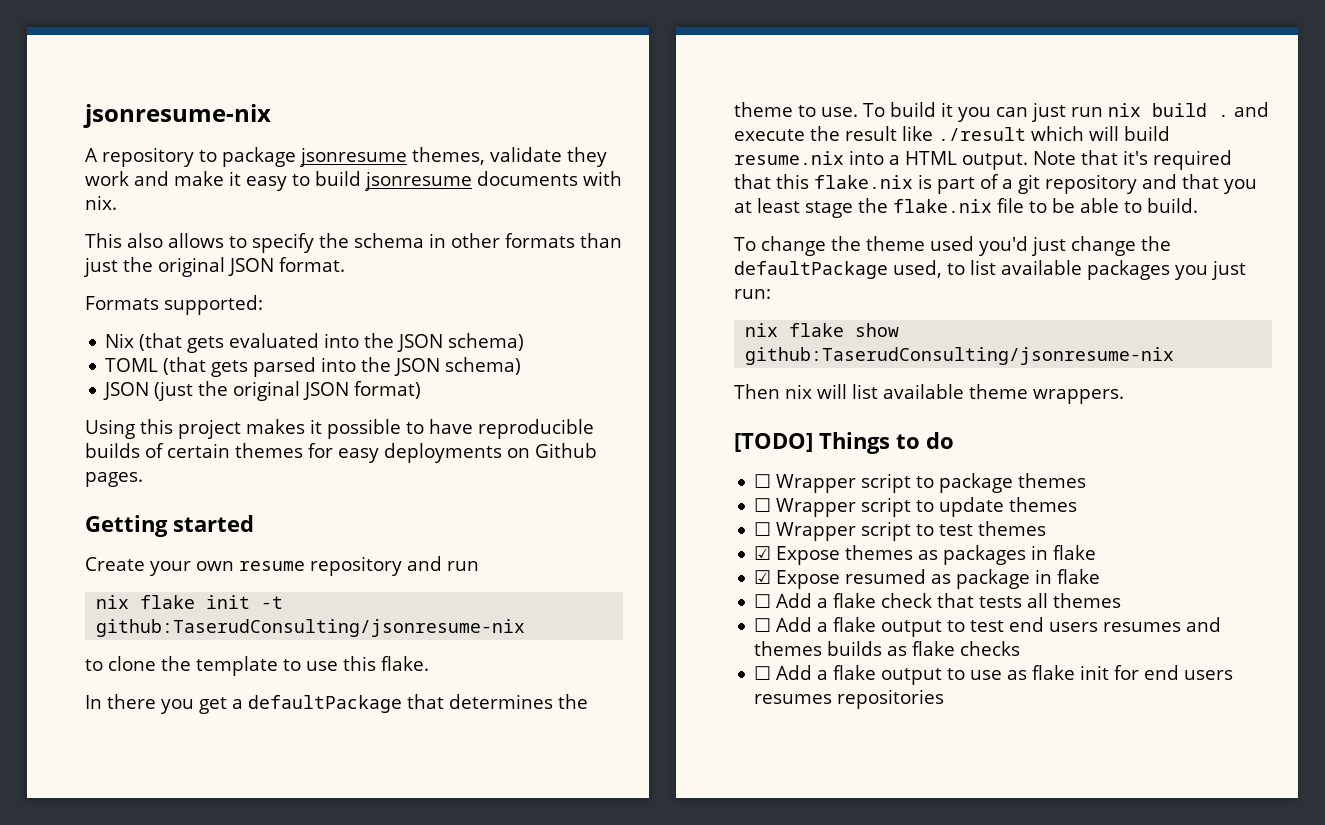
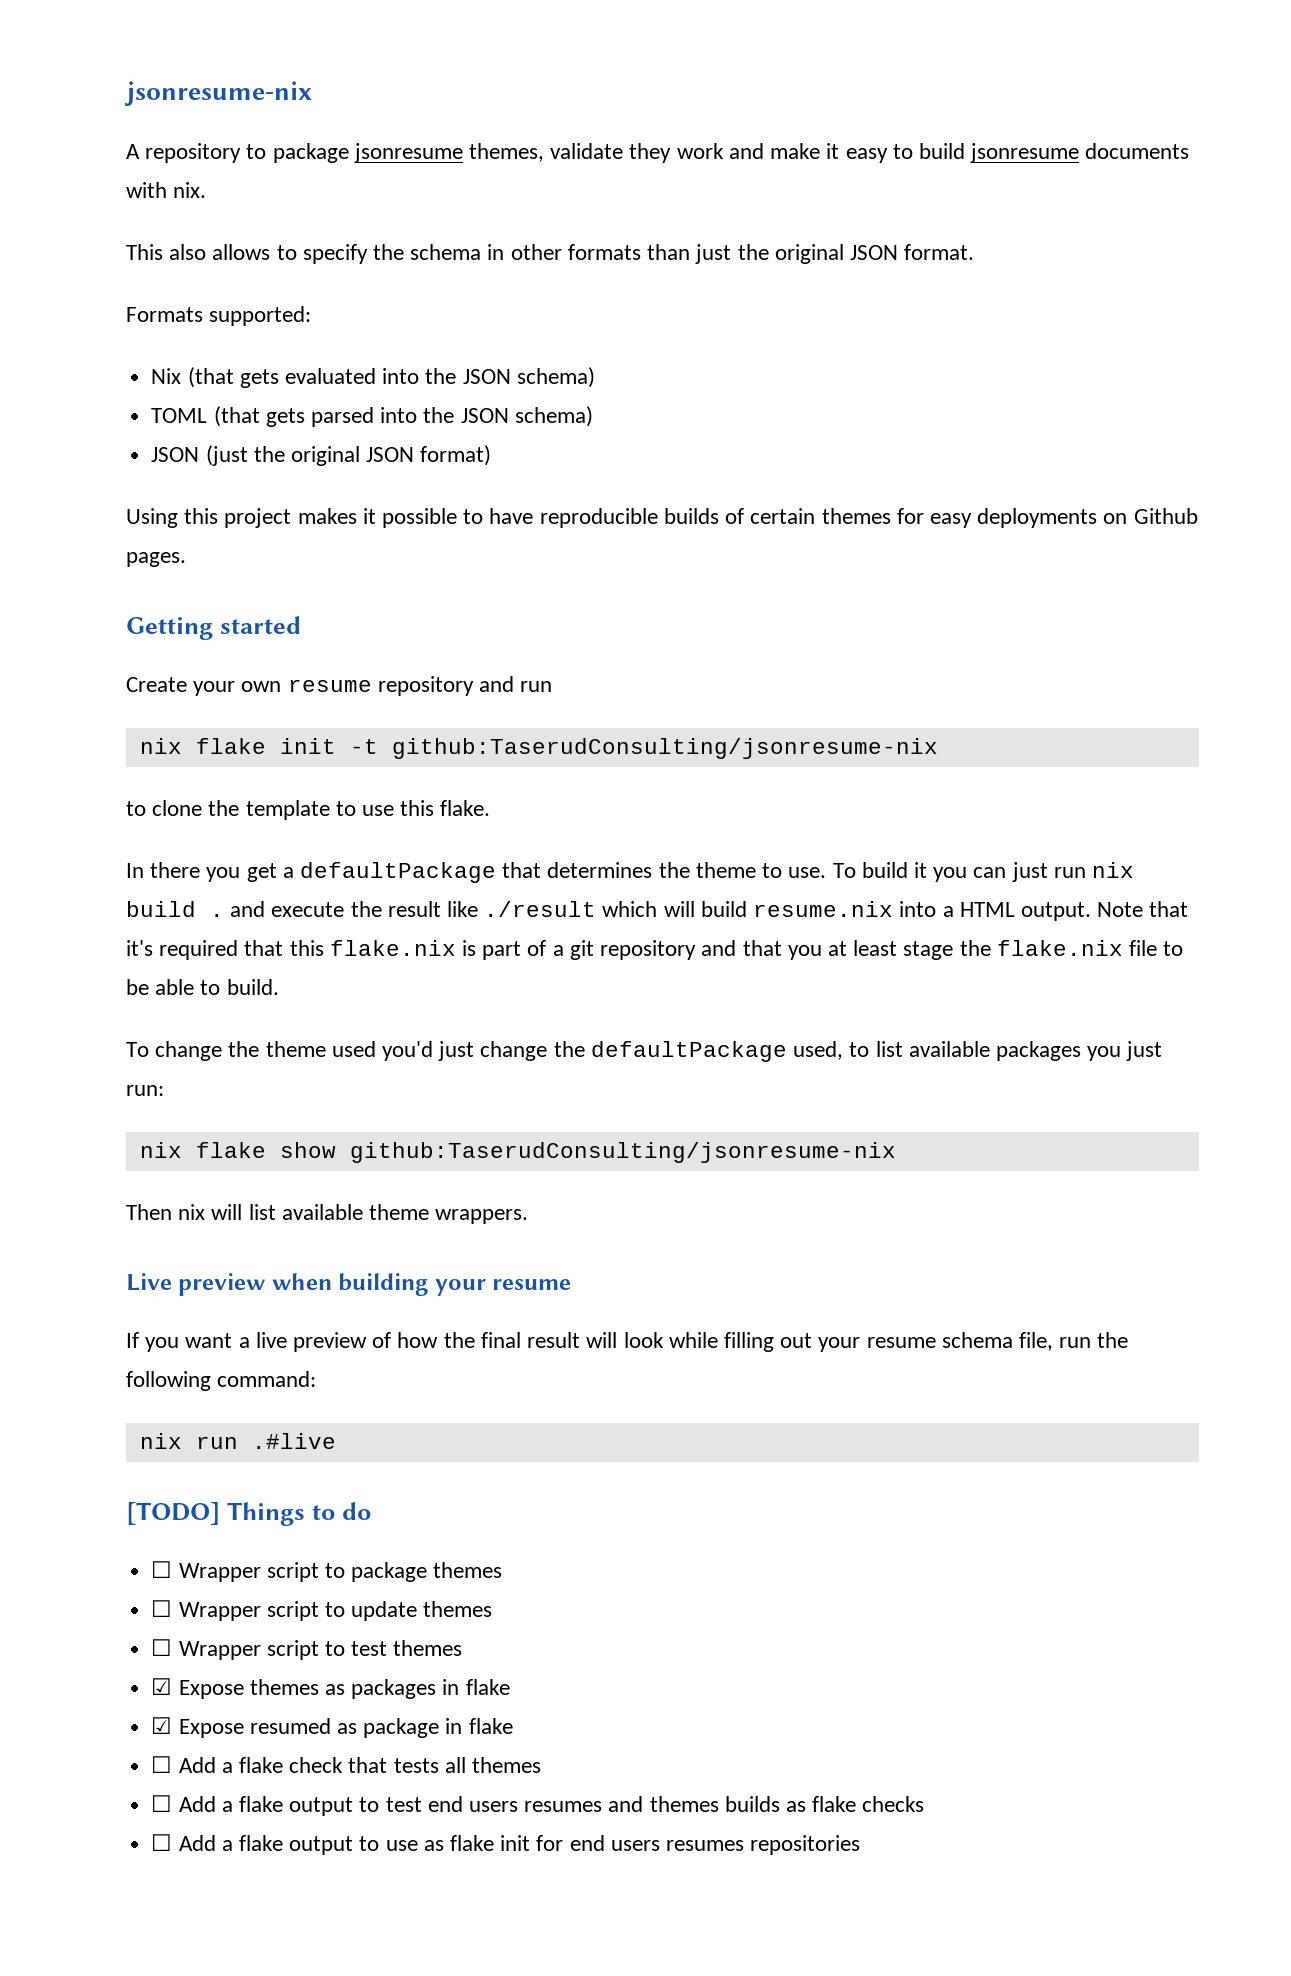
+ Live preview when building your resume
+ If you want a live preview of how the final result will look while filling out your resume schema file, run the following command:
+ nix run .#live

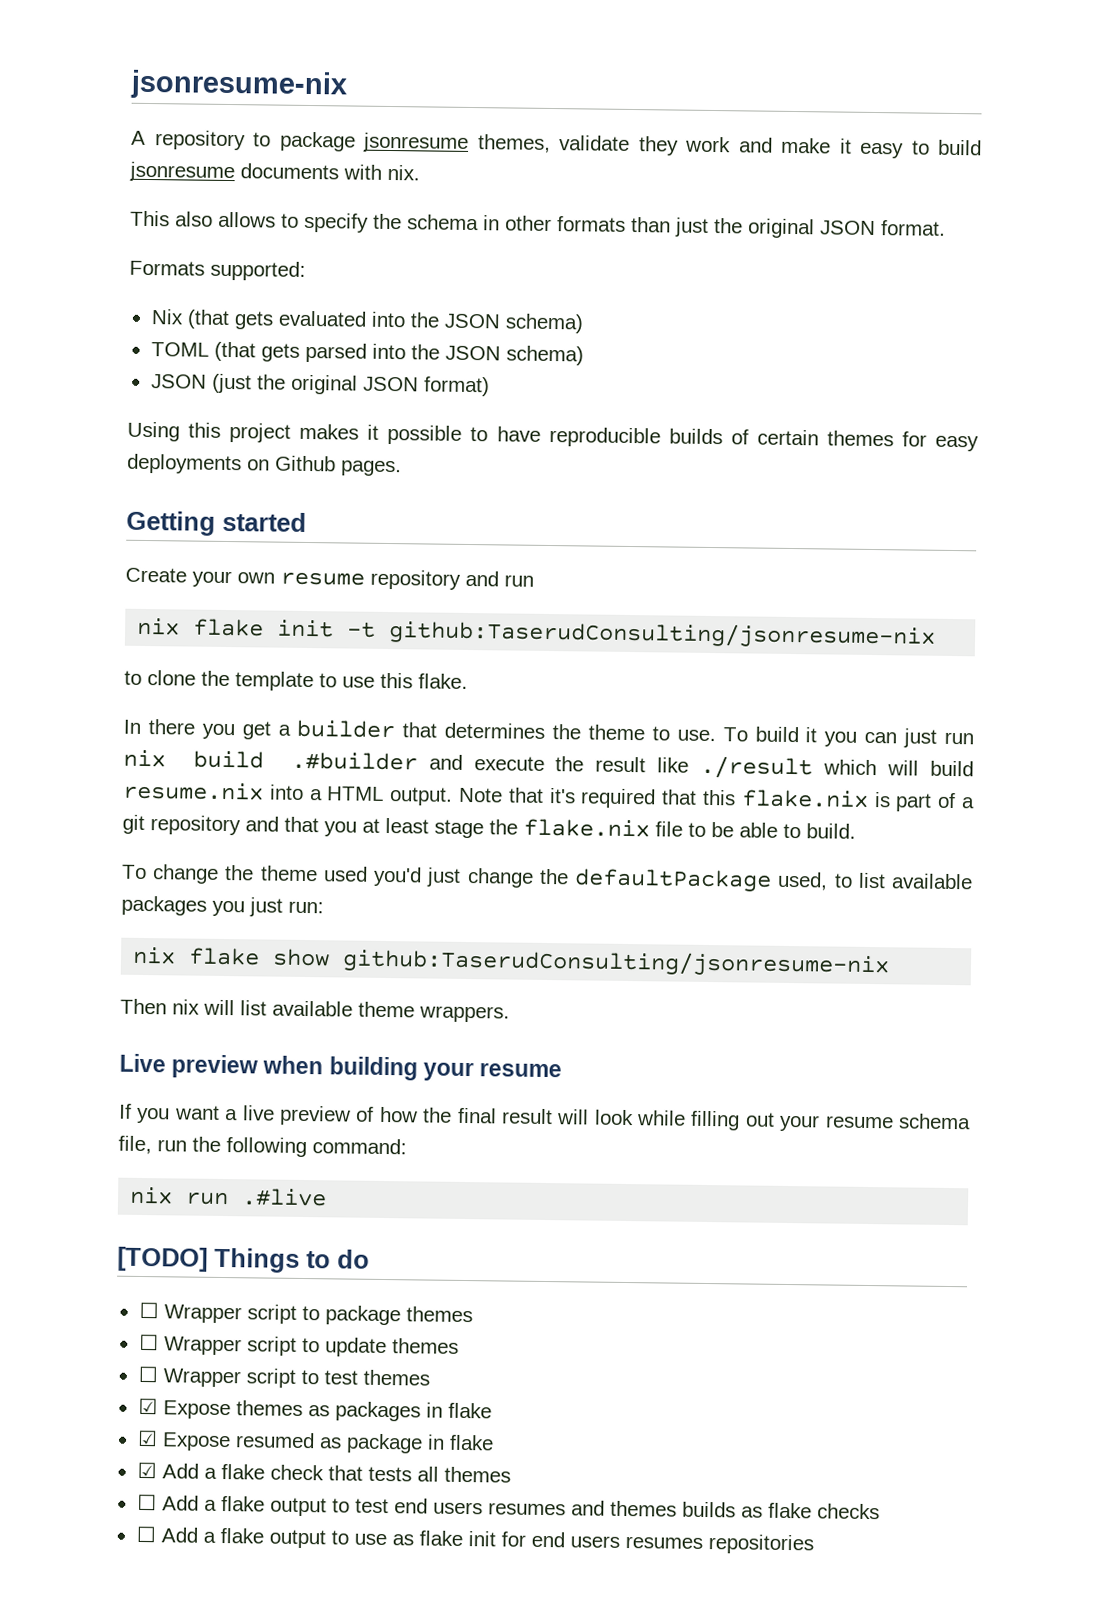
- In there you get a defaultPackage that determines the theme to use.
+ In there you get a builder that determines the theme to use.
- To build it you can just run nix build . and execute the result like ./result which will build resume.nix into a HTML output.
+ To build it you can just run nix build .#builder and execute the result like ./result which will build resume.nix into a HTML output.
- ☐ Add a flake check that tests all themes
+ ☑ Add a flake check that tests all themes

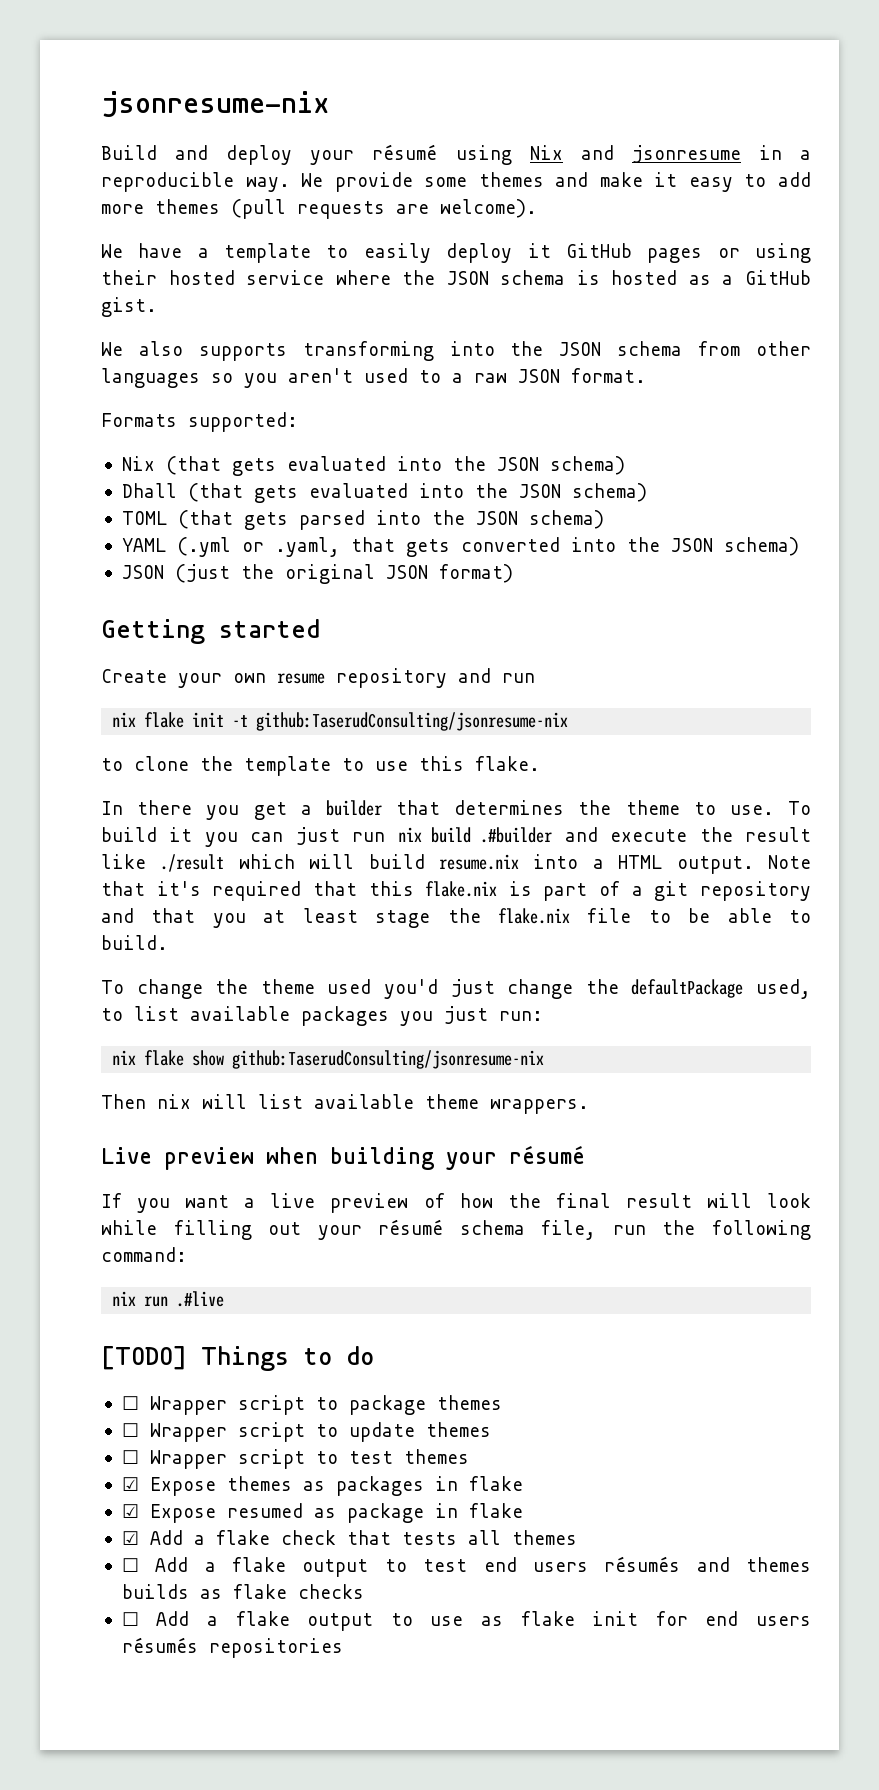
- A repository to package jsonresume themes, validate they work and make it easy to build jsonresume documents with nix.
- This also allows to specify the schema in other formats than just the original JSON format.
+ Build and deploy your résumé using Nix and jsonresume in a reproducible way. We provide some themes and make it easy to add more themes (pull requests are welcome).
+ We have a template to easily deploy it GitHub pages or using their hosted service where the JSON schema is hosted as a GitHub gist.
+ We also supports transforming into the JSON schema from other languages so you aren't used to a raw JSON format.
+ Dhall (that gets evaluated into the JSON schema)
+ YAML (.yml or .yaml, that gets converted into the JSON schema)
- Using this project makes it possible to have reproducible builds of certain themes for easy deployments on Github pages.
- Live preview when building your resume
+ Live preview when building your résumé
- If you want a live preview of how the final result will look while filling out your resume schema file, run the following command:
+ If you want a live preview of how the final result will look while filling out your résumé schema file, run the following command:
- ☐ Add a flake output to test end users resumes and themes builds as flake checks
+ ☐ Add a flake output to test end users résumés and themes builds as flake checks
- ☐ Add a flake output to use as flake init for end users resumes repositories
+ ☐ Add a flake output to use as flake init for end users résumés repositories

